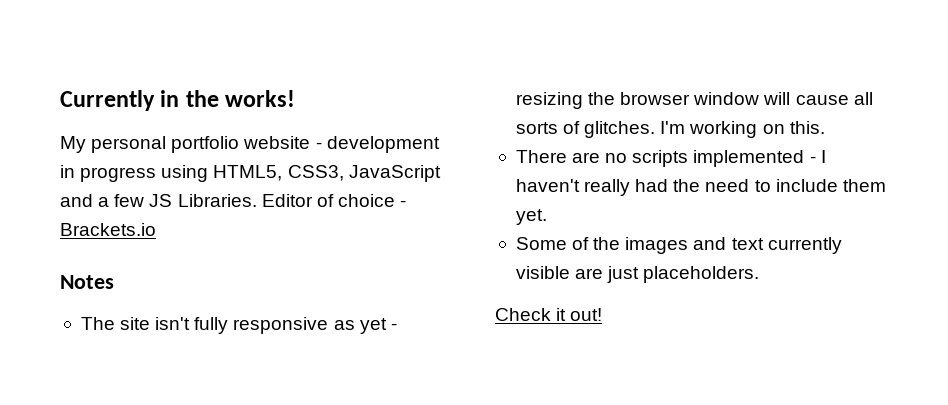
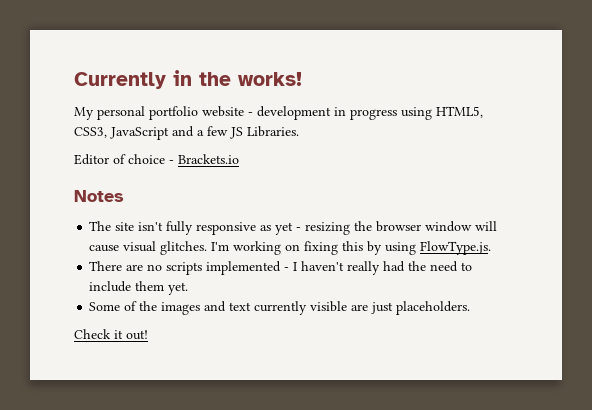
- My personal portfolio website - development in progress using HTML5, CSS3, JavaScript and a few JS Libraries. Editor of choice - Brackets.io
+ My personal portfolio website - development in progress using HTML5, CSS3, JavaScript and a few JS Libraries.
+ Editor of choice - Brackets.io
- The site isn't fully responsive as yet - resizing the browser window will cause all sorts of glitches.
+ The site isn't fully responsive as yet - resizing the browser window will cause visual glitches.
- I'm working on this.
+ I'm working on fixing this by using FlowType.js.

